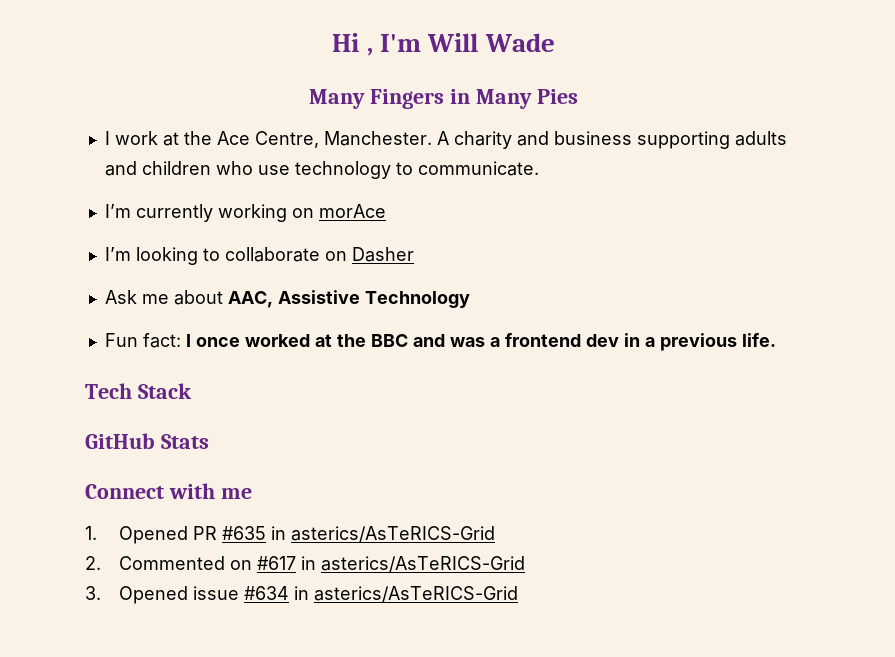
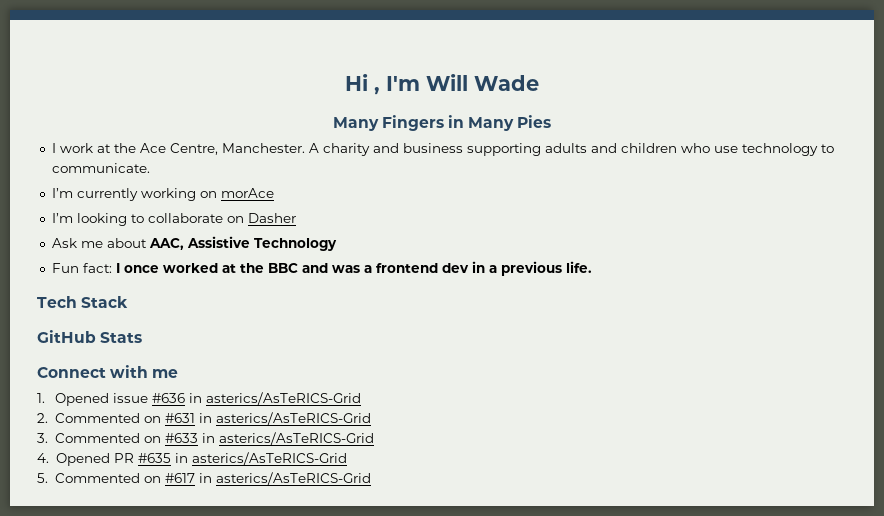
- 1. Opened PR #635 in asterics/AsTeRICS-Grid
+ 1. Opened issue #636 in asterics/AsTeRICS-Grid
+ 2. Commented on #631 in asterics/AsTeRICS-Grid
+ 3. Commented on #633 in asterics/AsTeRICS-Grid
+ 4. Opened PR #635 in asterics/AsTeRICS-Grid
- 2. Commented on #617 in asterics/AsTeRICS-Grid
+ 5. Commented on #617 in asterics/AsTeRICS-Grid
- 3. Opened issue #634 in asterics/AsTeRICS-Grid

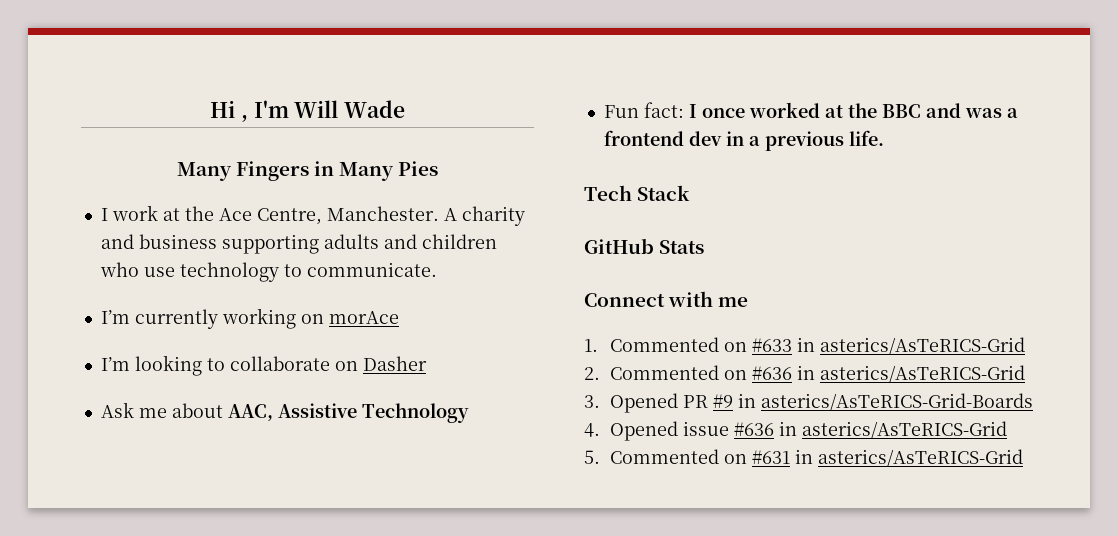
- 1. Opened issue #636 in asterics/AsTeRICS-Grid
+ 1. Commented on #633 in asterics/AsTeRICS-Grid
+ 2. Commented on #636 in asterics/AsTeRICS-Grid
+ 3. Opened PR #9 in asterics/AsTeRICS-Grid-Boards
+ 4. Opened issue #636 in asterics/AsTeRICS-Grid
- 2. Commented on #631 in asterics/AsTeRICS-Grid
+ 5. Commented on #631 in asterics/AsTeRICS-Grid
- 3. Commented on #633 in asterics/AsTeRICS-Grid
- 4. Opened PR #635 in asterics/AsTeRICS-Grid
- 5. Commented on #617 in asterics/AsTeRICS-Grid

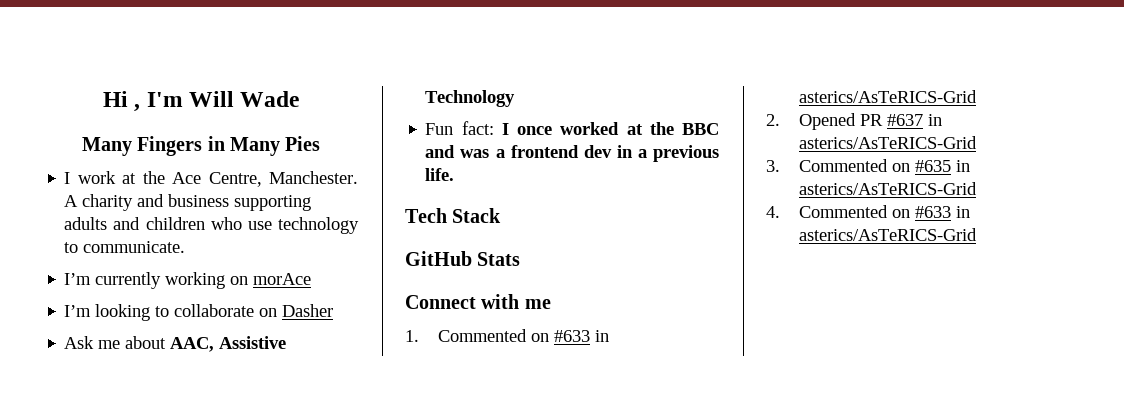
- 2. Commented on #636 in asterics/AsTeRICS-Grid
- 3. Opened PR #9 in asterics/AsTeRICS-Grid-Boards
- 4. Opened issue #636 in asterics/AsTeRICS-Grid
- 5. Commented on #631 in asterics/AsTeRICS-Grid
+ 2. Opened PR #637 in asterics/AsTeRICS-Grid
+ 3. Commented on #635 in asterics/AsTeRICS-Grid
+ 4. Commented on #633 in asterics/AsTeRICS-Grid

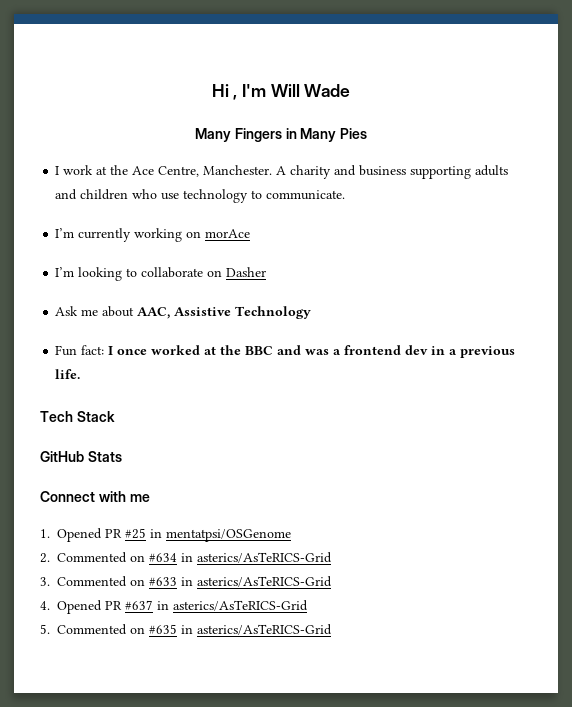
- 1. Commented on #633 in asterics/AsTeRICS-Grid
+ 1. Opened PR #25 in mentatpsi/OSGenome
+ 2. Commented on #634 in asterics/AsTeRICS-Grid
+ 3. Commented on #633 in asterics/AsTeRICS-Grid
- 2. Opened PR #637 in asterics/AsTeRICS-Grid
+ 4. Opened PR #637 in asterics/AsTeRICS-Grid
- 3. Commented on #635 in asterics/AsTeRICS-Grid
+ 5. Commented on #635 in asterics/AsTeRICS-Grid
- 4. Commented on #633 in asterics/AsTeRICS-Grid

